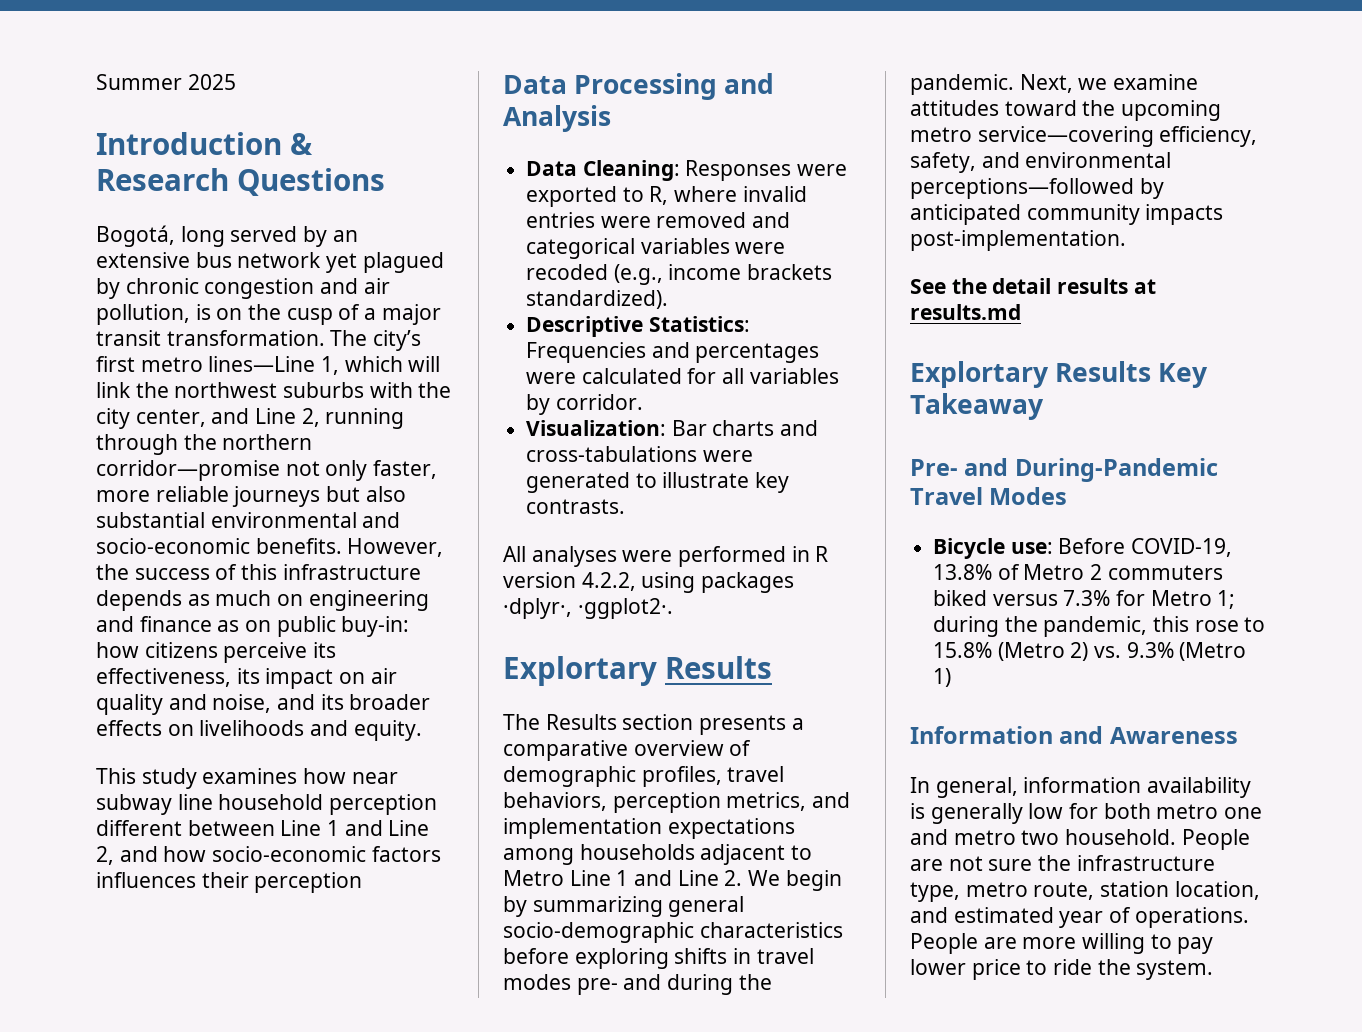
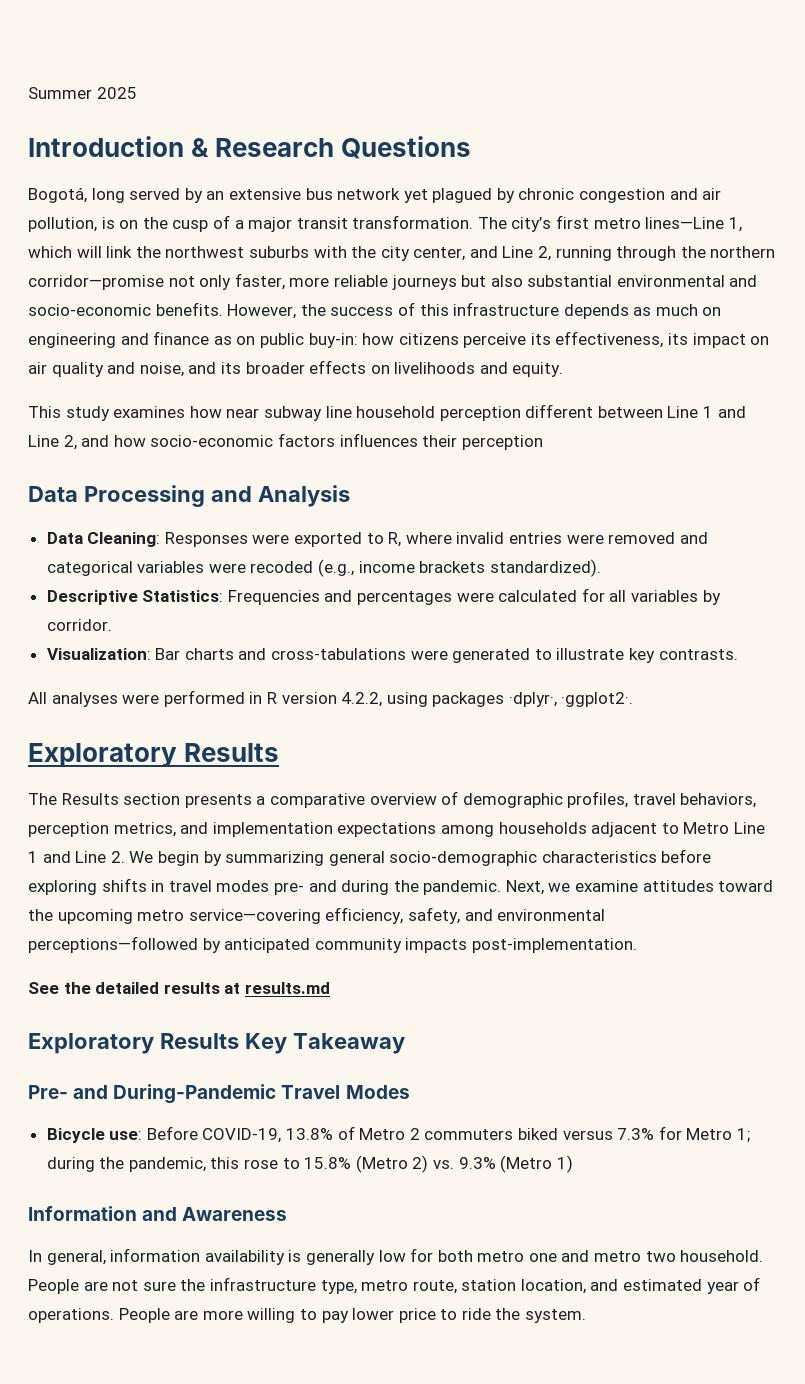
  All analyses were performed in R version 4.2.2, using packages ·dplyr·, ·ggplot2·.
- Explortary Results
+ Exploratory Results
- See the detail results at results.md
+ See the detailed results at results.md
- Explortary Results Key Takeaway
+ Exploratory Results Key Takeaway

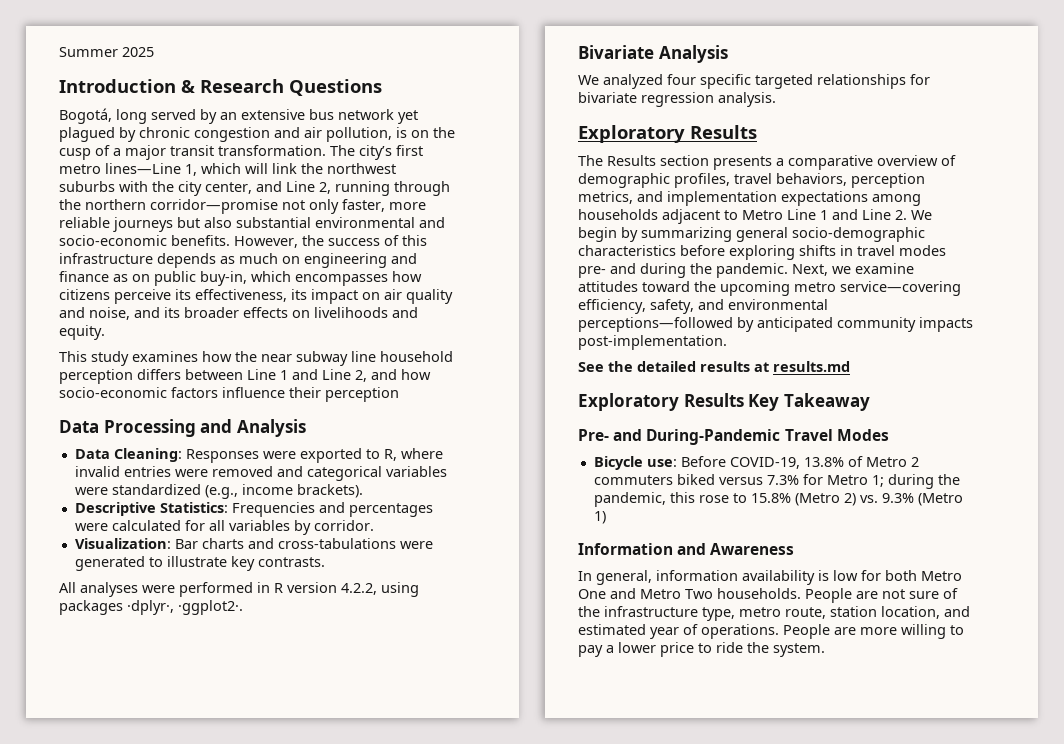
- However, the success of this infrastructure depends as much on engineering and finance as on public buy-in: how citizens perceive its effectiveness, its impact on air quality and noise, and its broader effects on livelihoods and equity.
+ However, the success of this infrastructure depends as much on engineering and finance as on public buy-in, which encompasses how citizens perceive its effectiveness, its impact on air quality and noise, and its broader effects on livelihoods and equity.
- This study examines how near subway line household perception different between Line 1 and Line 2, and how socio-economic factors influences their perception
+ This study examines how the near subway line household perception differs between Line 1 and Line 2, and how socio-economic factors influence their perception
- Data Cleaning: Responses were exported to R, where invalid entries were removed and categorical variables were recoded (e.g., income brackets standardized).
+ Data Cleaning: Responses were exported to R, where invalid entries were removed and categorical variables were standardized (e.g., income brackets).
+ Bivariate Analysis
+ We analyzed four specific targeted relationships for bivariate regression analysis.
- In general, information availability is generally low for both metro one and metro two household.
+ In general, information availability is low for both Metro One and Metro Two households.
- People are not sure the infrastructure type, metro route, station location, and estimated year of operations.
+ People are not sure of the infrastructure type, metro route, station location, and estimated year of operations.
- People are more willing to pay lower price to ride the system.
+ People are more willing to pay a lower price to ride the system.

